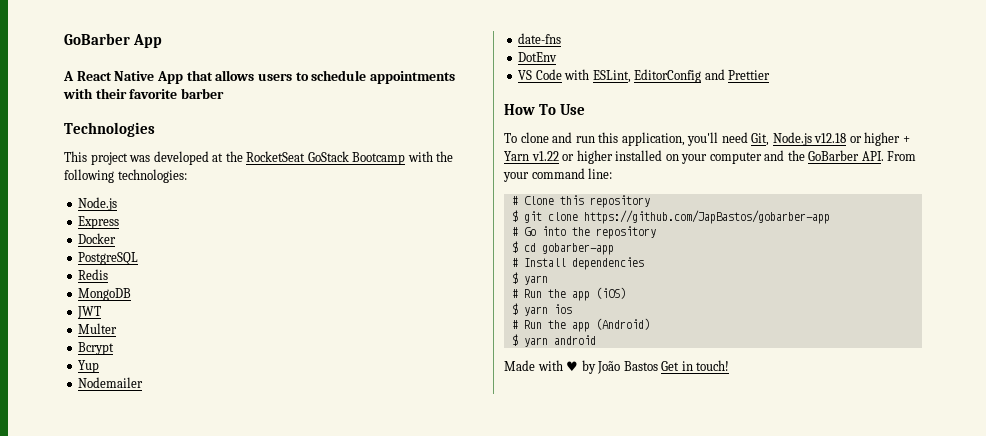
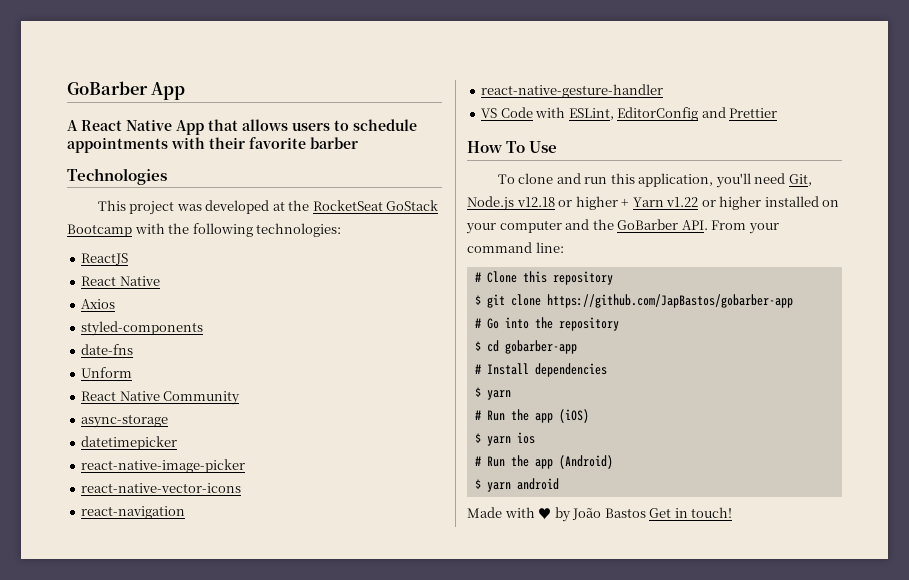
  This project was developed at the RocketSeat GoStack Bootcamp with the following technologies:
- Node.js
- Express
- Docker
- PostgreSQL
- Redis
- MongoDB
- JWT
- Multer
- Bcrypt
- Yup
- Nodemailer
+ ReactJS
+ React Native
+ Axios
+ styled-components
  date-fns
- DotEnv
+ Unform
+ React Native Community
+ async-storage
+ datetimepicker
+ react-native-image-picker
+ react-native-vector-icons
+ react-navigation
+ react-native-gesture-handler

